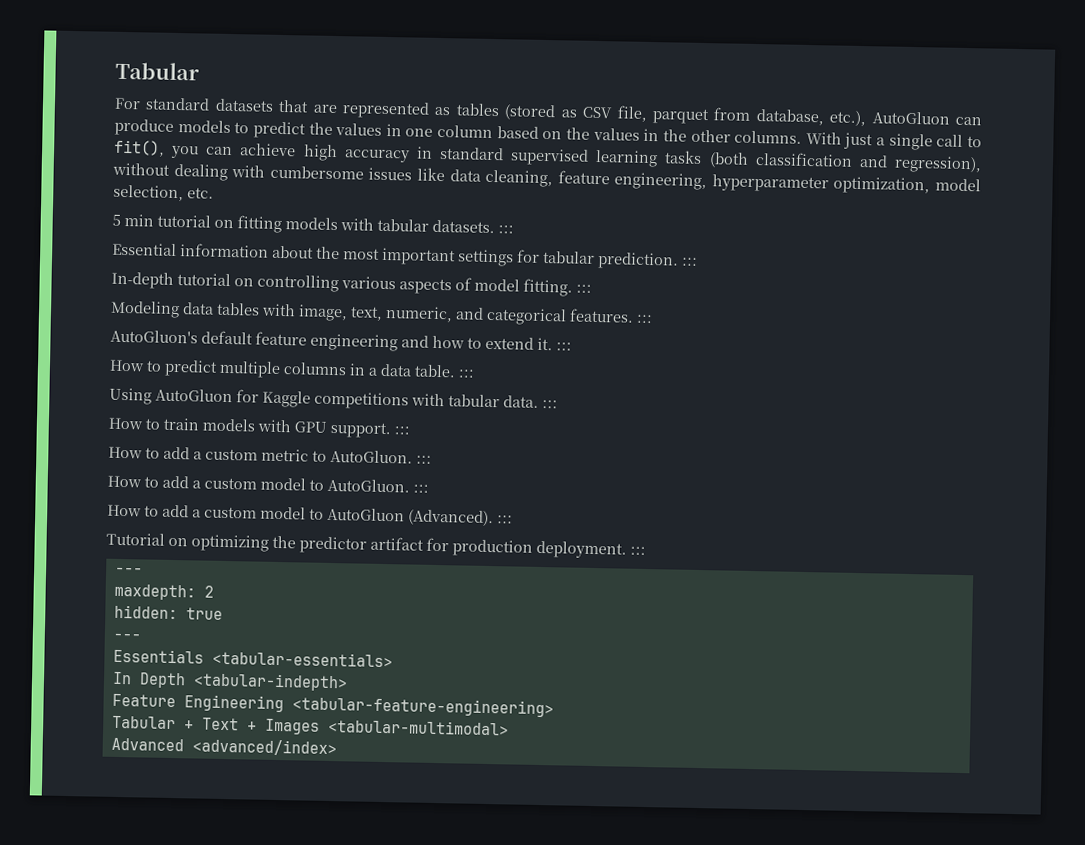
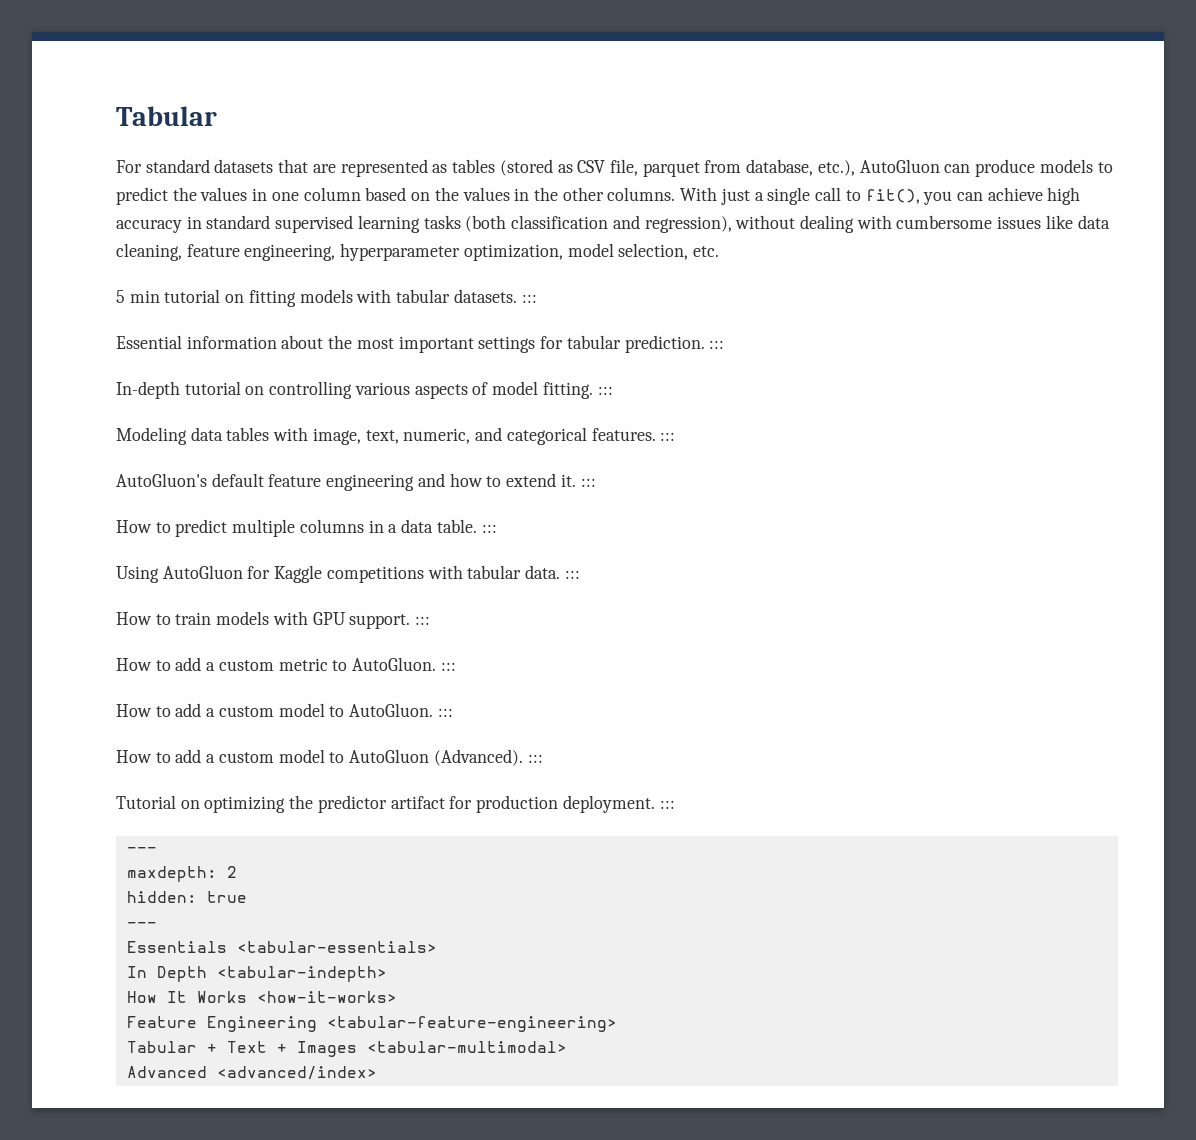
+ How It Works <how-it-works>

